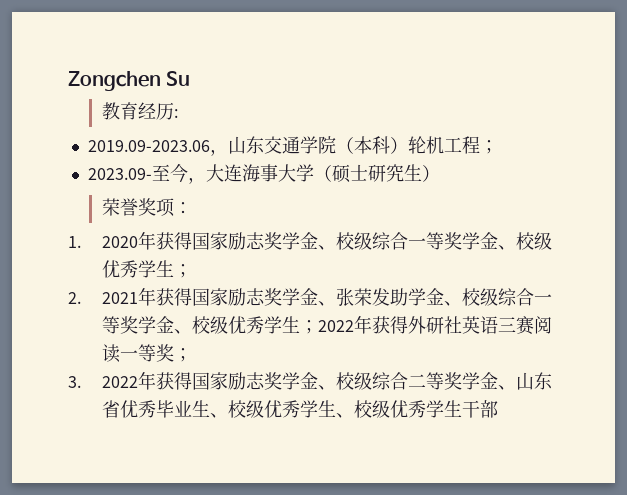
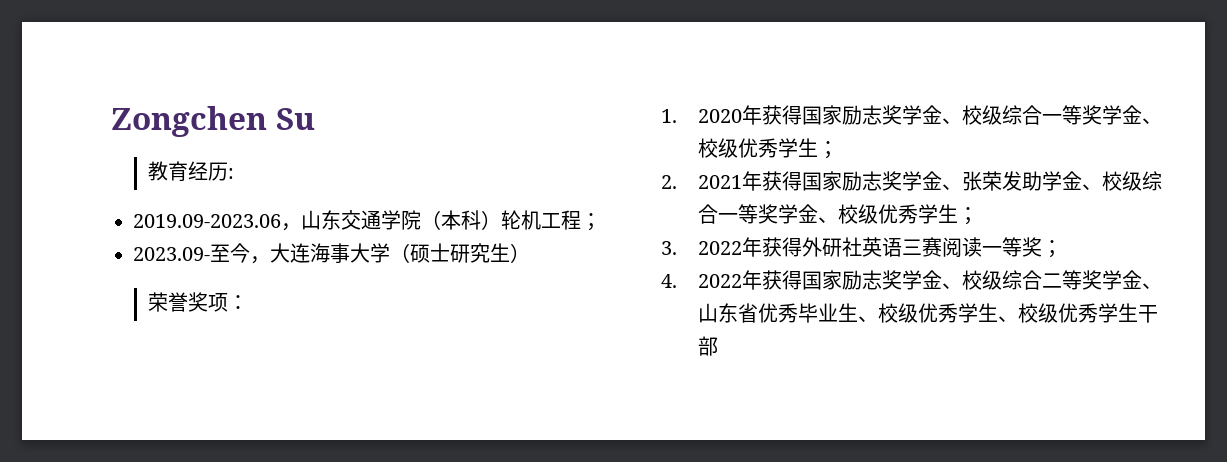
- 2. 2021年获得国家励志奖学金、张荣发助学金、校级综合一等奖学金、校级优秀学生；2022年获得外研社英语三赛阅读一等奖；
+ 2. 2021年获得国家励志奖学金、张荣发助学金、校级综合一等奖学金、校级优秀学生；
+ 3. 2022年获得外研社英语三赛阅读一等奖；
- 3. 2022年获得国家励志奖学金、校级综合二等奖学金、山东省优秀毕业生、校级优秀学生、校级优秀学生干部
+ 4. 2022年获得国家励志奖学金、校级综合二等奖学金、山东省优秀毕业生、校级优秀学生、校级优秀学生干部

